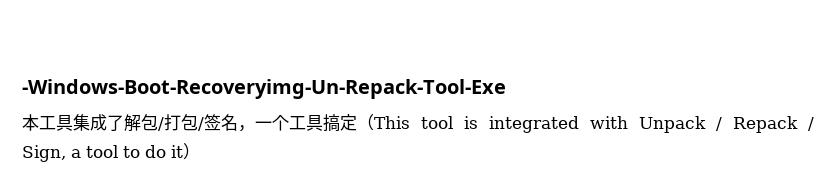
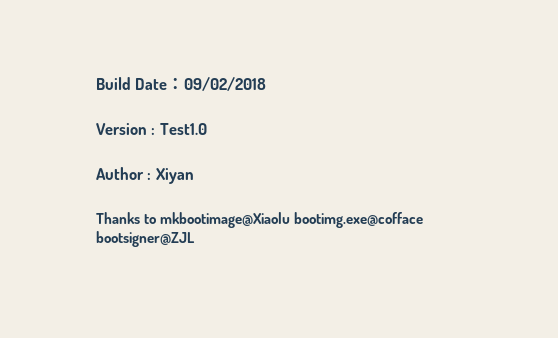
- -Windows-Boot-Recoveryimg-Un-Repack-Tool-Exe
- 本工具集成了解包/打包/签名，一个工具搞定（This tool is integrated with Unpack / Repack / Sign, a tool to do it）
+ Build Date：09/02/2018
+ Version : Test1.0
+ Author : Xiyan
+ Thanks to mkbootimage@Xiaolu bootimg.exe@cofface bootsigner@ZJL

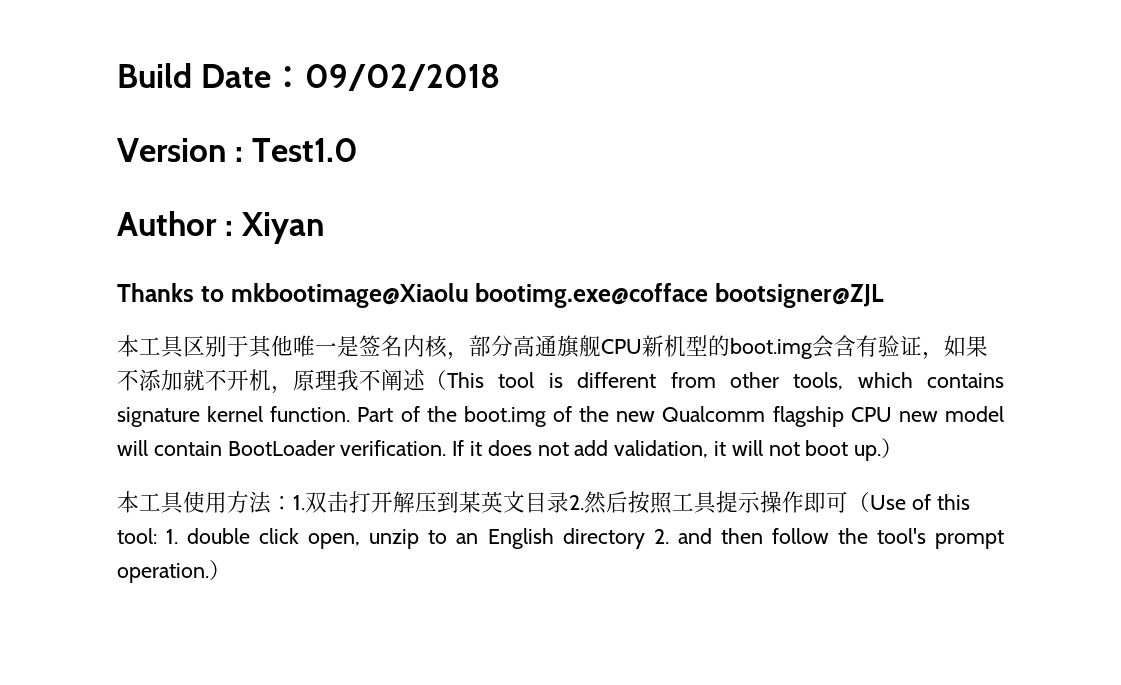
+ 本工具区别于其他唯一是签名内核，部分高通旗舰CPU新机型的boot.img会含有验证，如果不添加就不开机，原理我不阐述（This tool is different from other tools, which contains signature kernel function. Part of the boot.img of the new Qualcomm flagship CPU new model will contain BootLoader verification. If it does not add validation, it will not boot up.）
+ 本工具使用方法：1.双击打开解压到某英文目录2.然后按照工具提示操作即可（Use of this tool: 1. double click open, unzip to an English directory 2. and then follow the tool's prompt operation.）

